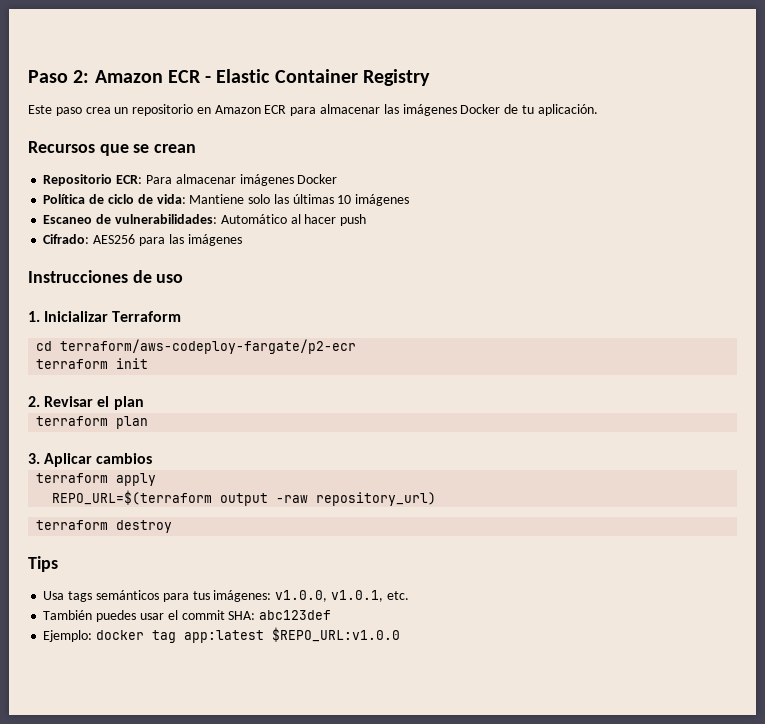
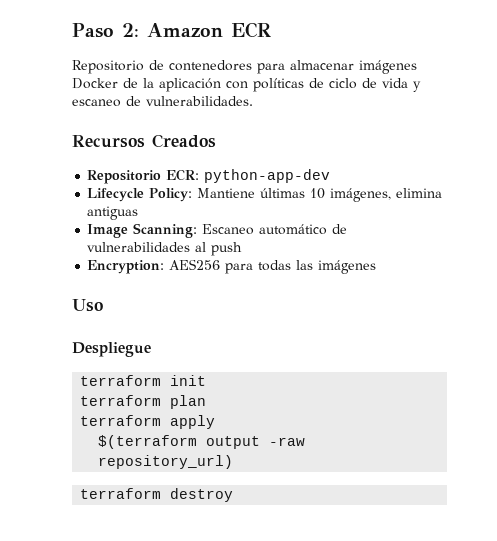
- Paso 2: Amazon ECR - Elastic Container Registry
- Este paso crea un repositorio en Amazon ECR para almacenar las imágenes Docker de tu aplicación.
- Recursos que se crean
- Repositorio ECR: Para almacenar imágenes Docker
- Política de ciclo de vida: Mantiene solo las últimas 10 imágenes
- Escaneo de vulnerabilidades: Automático al hacer push
+ Paso 2: Amazon ECR
+ Repositorio de contenedores para almacenar imágenes Docker de la aplicación con políticas de ciclo de vida y escaneo de vulnerabilidades.
+ Recursos Creados
+ Repositorio ECR: python-app-dev
+ Lifecycle Policy: Mantiene últimas 10 imágenes, elimina antiguas
+ Image Scanning: Escaneo automático de vulnerabilidades al push
- Cifrado: AES256 para las imágenes
+ Encryption: AES256 para todas las imágenes
- Instrucciones de uso
- 1. Inicializar Terraform
- cd terraform/aws-codeploy-fargate/p2-ecr
+ Uso
+ Despliegue
  terraform init
- 2. Revisar el plan
- 3. Aplicar cambios
- REPO_URL=$(terraform output -raw repository_url)
+ $(terraform output -raw repository_url)
- Tips
- Usa tags semánticos para tus imágenes: v1.0.0, v1.0.1, etc.
- También puedes usar el commit SHA: abc123def
- Ejemplo: docker tag app:latest $REPO_URL:v1.0.0

